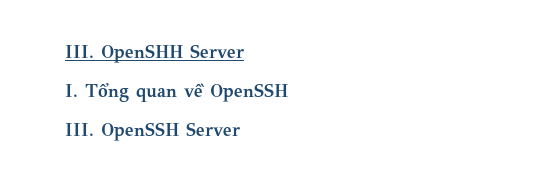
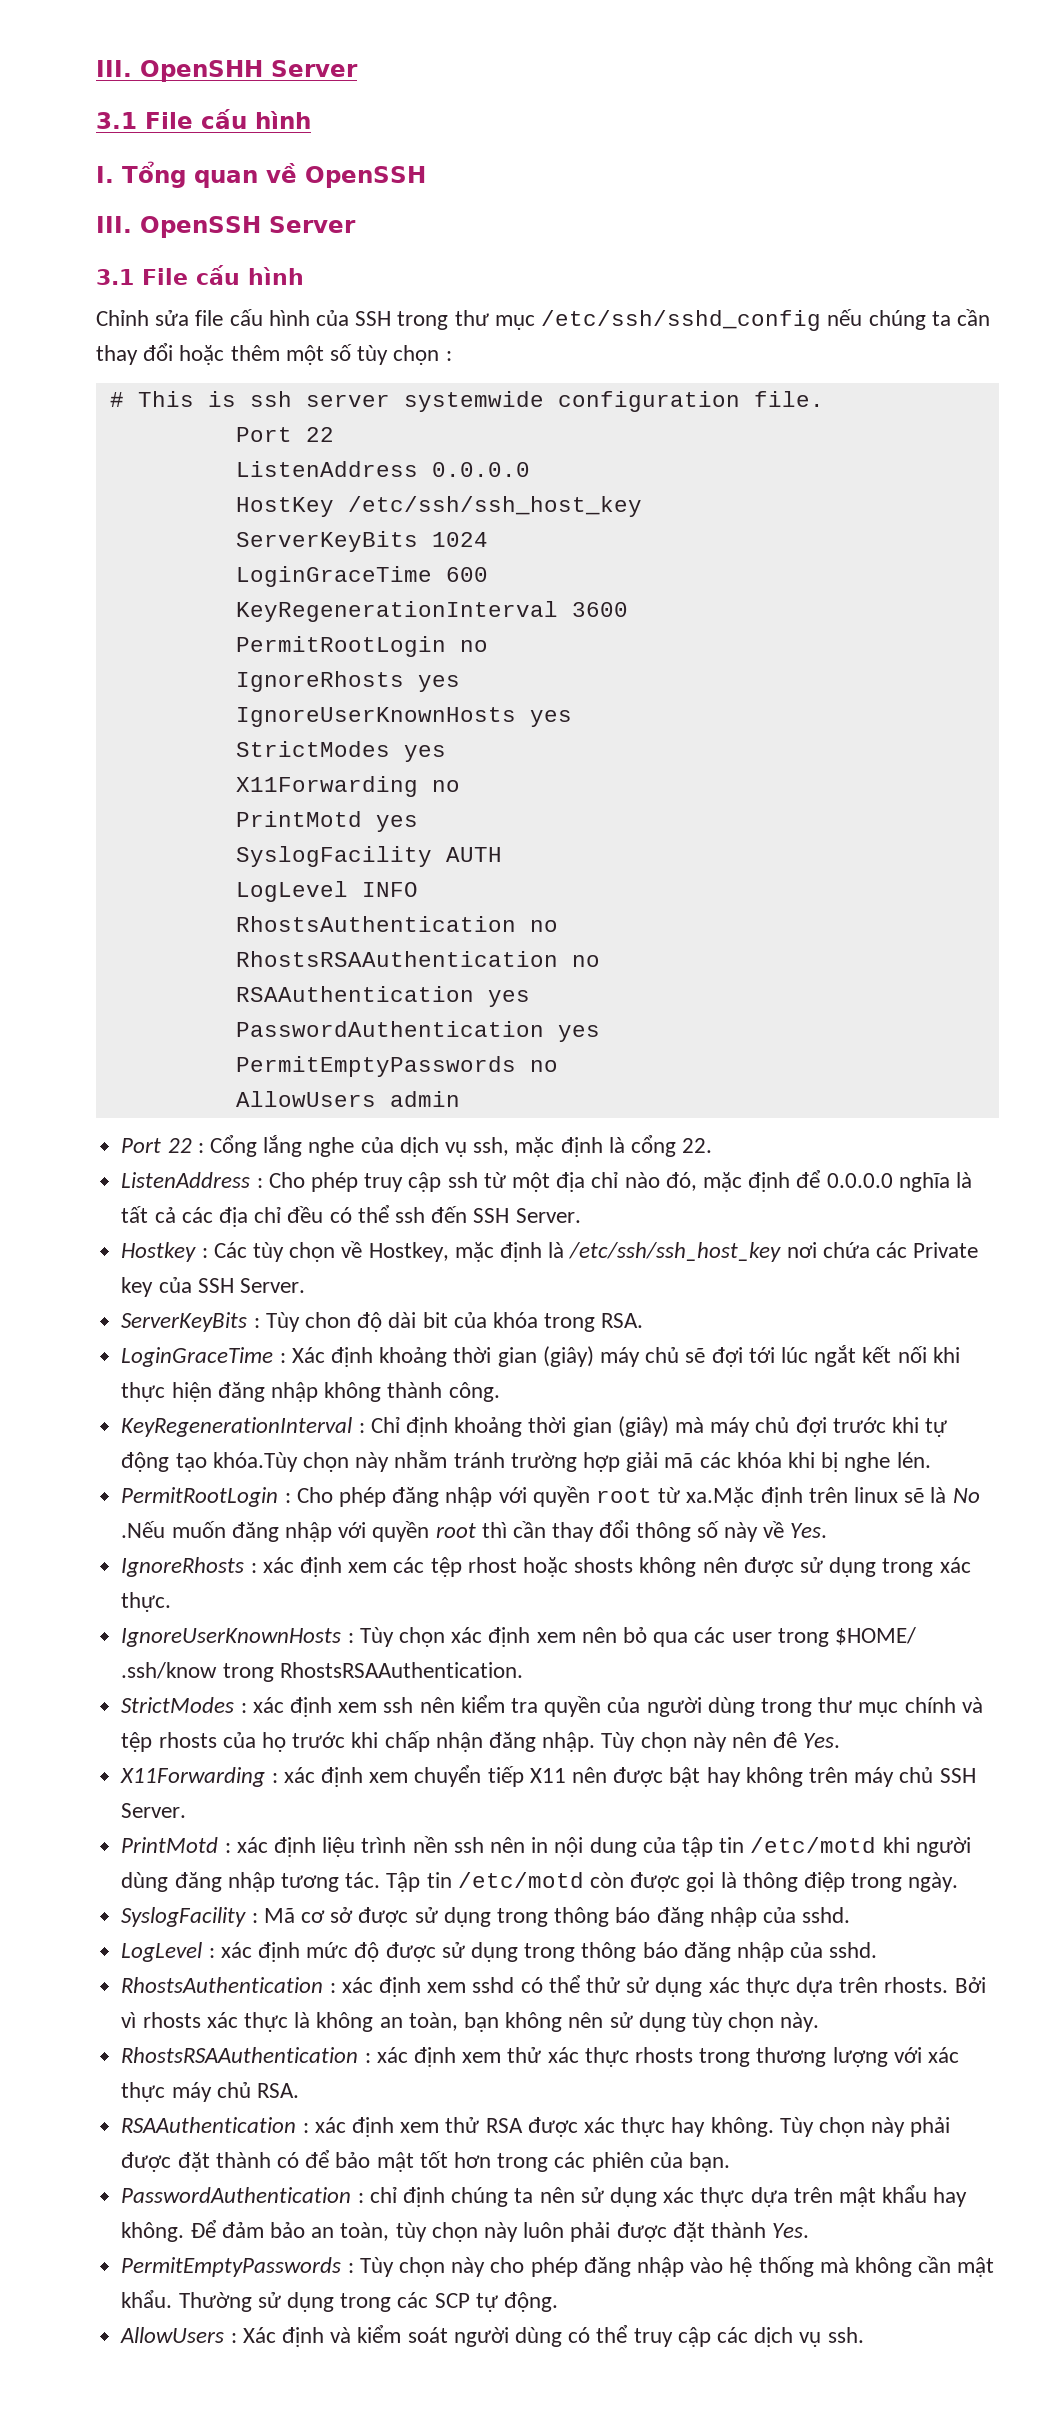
  III. OpenSHH Server
+ 3.1 File cấu hình
  III. OpenSSH Server
+ 3.1 File cấu hình
+ Chỉnh sửa file cấu hình của SSH trong thư mục /etc/ssh/sshd_config nếu chúng ta cần thay đổi hoặc thêm một số tùy chọn :
+ # This is ssh server systemwide configuration file.
+ Port 22
+ ListenAddress 0.0.0.0
+ HostKey /etc/ssh/ssh_host_key
+ ServerKeyBits 1024
+ LoginGraceTime 600
+ KeyRegenerationInterval 3600
+ PermitRootLogin no
+ IgnoreRhosts yes
+ IgnoreUserKnownHosts yes
+ StrictModes yes
+ X11Forwarding no
+ PrintMotd yes
+ SyslogFacility AUTH
+ LogLevel INFO
+ RhostsAuthentication no
+ RhostsRSAAuthentication no
+ RSAAuthentication yes
+ PasswordAuthentication yes
+ PermitEmptyPasswords no
+ AllowUsers admin
+ Port 22 : Cổng lắng nghe của dịch vụ ssh, mặc định là cổng 22.
+ ListenAddress : Cho phép truy cập ssh từ một địa chỉ nào đó, mặc định để 0.0.0.0 nghĩa là tất cả các địa chỉ đều có thể ssh đến SSH Server.
+ Hostkey : Các tùy chọn về Hostkey, mặc định là /etc/ssh/ssh_host_key nơi chứa các Private key của SSH Server.
+ ServerKeyBits : Tùy chon độ dài bit của khóa trong RSA.
+ LoginGraceTime : Xác định khoảng thời gian (giây) máy chủ sẽ đợi tới lúc ngắt kết nối khi thực hiện đăng nhập không thành công.
+ KeyRegenerationInterval : Chỉ định khoảng thời gian (giây) mà máy chủ đợi trước khi tự động tạo khóa.Tùy chọn này nhằm tránh trường hợp giải mã các khóa khi bị nghe lén.
+ PermitRootLogin : Cho phép đăng nhập với quyền root từ xa.Mặc định trên linux sẽ là No .Nếu muốn đăng nhập với quyền root thì cần thay đổi thông số này về Yes.
+ IgnoreRhosts : xác định xem các tệp rhost hoặc shosts không nên được sử dụng trong xác thực.
+ IgnoreUserKnownHosts : Tùy chọn xác định xem nên bỏ qua các user trong $HOME/ .ssh/know trong RhostsRSAAuthentication.
+ StrictModes : xác định xem ssh nên kiểm tra quyền của người dùng trong thư mục chính và tệp rhosts của họ trước khi chấp nhận đăng nhập. Tùy chọn này nên đê Yes.
+ X11Forwarding : xác định xem chuyển tiếp X11 nên được bật hay không trên máy chủ SSH Server.
+ PrintMotd : xác định liệu trình nền ssh nên in nội dung của tập tin /etc/motd khi người dùng đăng nhập tương tác. Tập tin /etc/motd còn được gọi là thông điệp trong ngày.
+ SyslogFacility : Mã cơ sở được sử dụng trong thông báo đăng nhập của sshd.
+ LogLevel : xác định mức độ được sử dụng trong thông báo đăng nhập của sshd.
+ RhostsAuthentication : xác định xem sshd có thể thử sử dụng xác thực dựa trên rhosts. Bởi vì rhosts xác thực là không an toàn, bạn không nên sử dụng tùy chọn này.
+ RhostsRSAAuthentication : xác định xem thử xác thực rhosts trong thương lượng với xác thực máy chủ RSA.
+ RSAAuthentication : xác định xem thử RSA được xác thực hay không. Tùy chọn này phải được đặt thành có để bảo mật tốt hơn trong các phiên của bạn.
+ PasswordAuthentication : chỉ định chúng ta nên sử dụng xác thực dựa trên mật khẩu hay không. Để đảm bảo an toàn, tùy chọn này luôn phải được đặt thành Yes.
+ PermitEmptyPasswords : Tùy chọn này cho phép đăng nhập vào hệ thống mà không cần mật khẩu. Thường sử dụng trong các SCP tự động.
+ AllowUsers : Xác định và kiểm soát người dùng có thể truy cập các dịch vụ ssh.

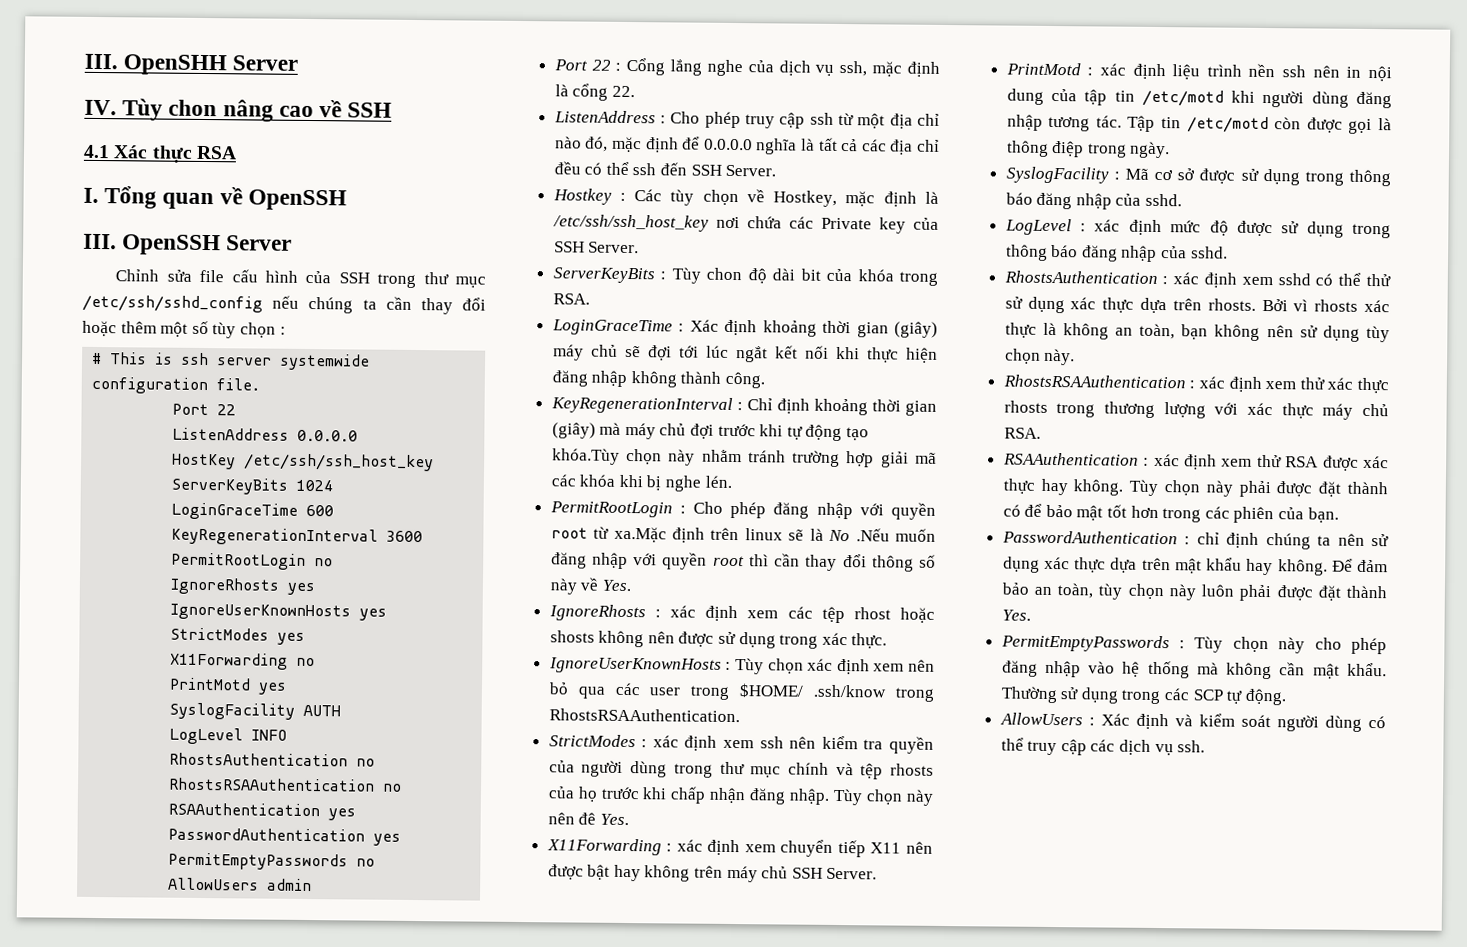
  III. OpenSHH Server
- 3.1 File cấu hình
+ IV. Tùy chon nâng cao về SSH
+ 4.1 Xác thực RSA
  III. OpenSSH Server
- 3.1 File cấu hình

